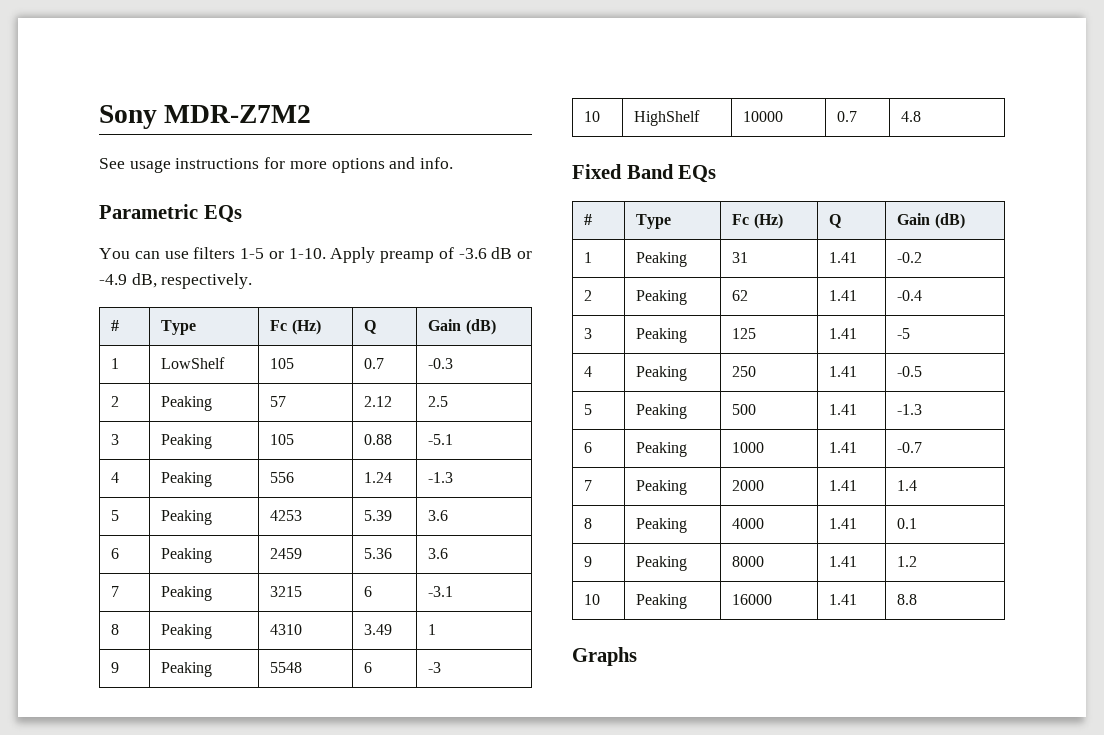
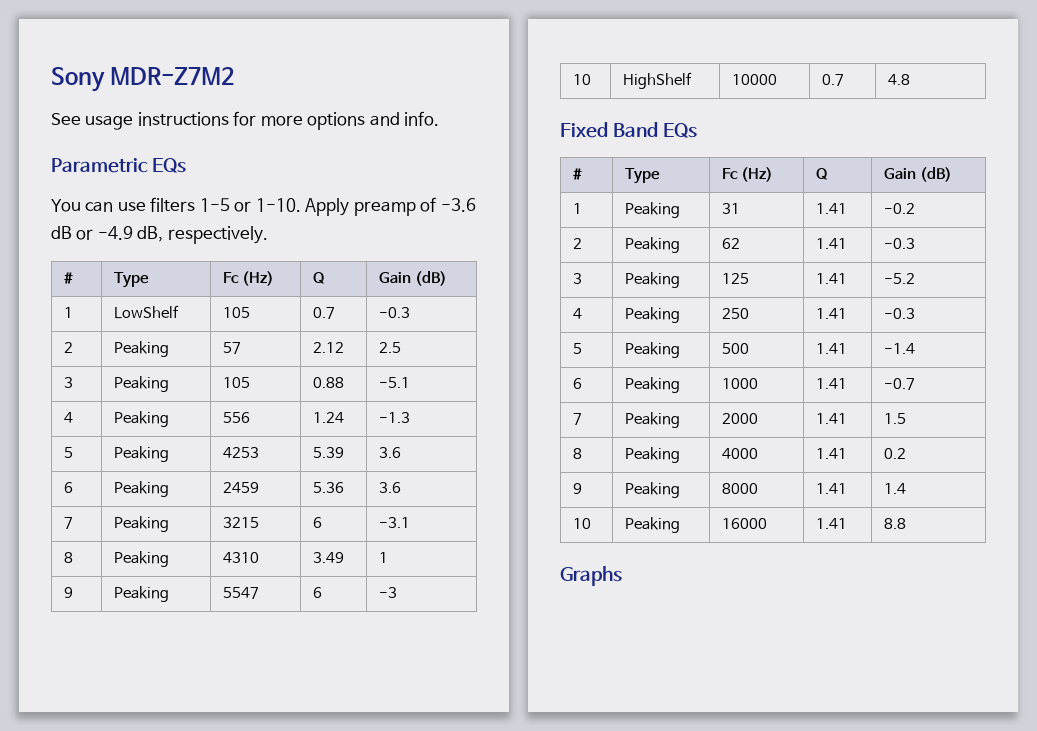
- 9 | Peaking | 5548 | 6 | -3
+ 9 | Peaking | 5547 | 6 | -3
- 2 | Peaking | 62 | 1.41 | -0.4
+ 2 | Peaking | 62 | 1.41 | -0.3
- 3 | Peaking | 125 | 1.41 | -5
+ 3 | Peaking | 125 | 1.41 | -5.2
- 4 | Peaking | 250 | 1.41 | -0.5
+ 4 | Peaking | 250 | 1.41 | -0.3
- 5 | Peaking | 500 | 1.41 | -1.3
+ 5 | Peaking | 500 | 1.41 | -1.4
- 7 | Peaking | 2000 | 1.41 | 1.4
+ 7 | Peaking | 2000 | 1.41 | 1.5
- 8 | Peaking | 4000 | 1.41 | 0.1
+ 8 | Peaking | 4000 | 1.41 | 0.2
- 9 | Peaking | 8000 | 1.41 | 1.2
+ 9 | Peaking | 8000 | 1.41 | 1.4

